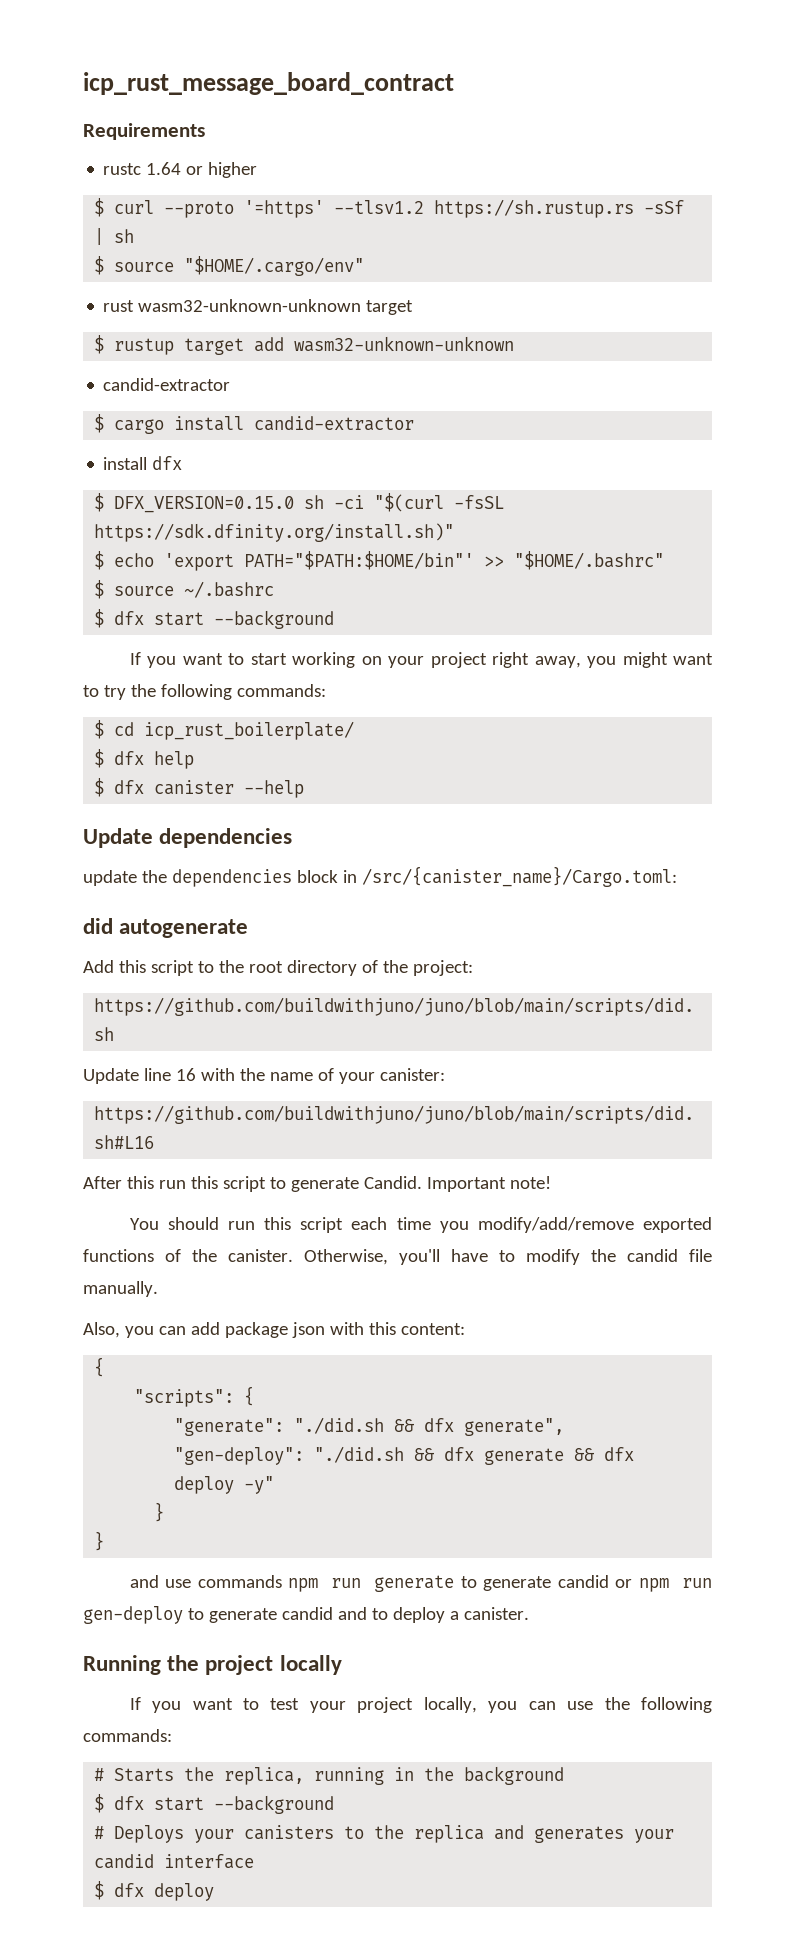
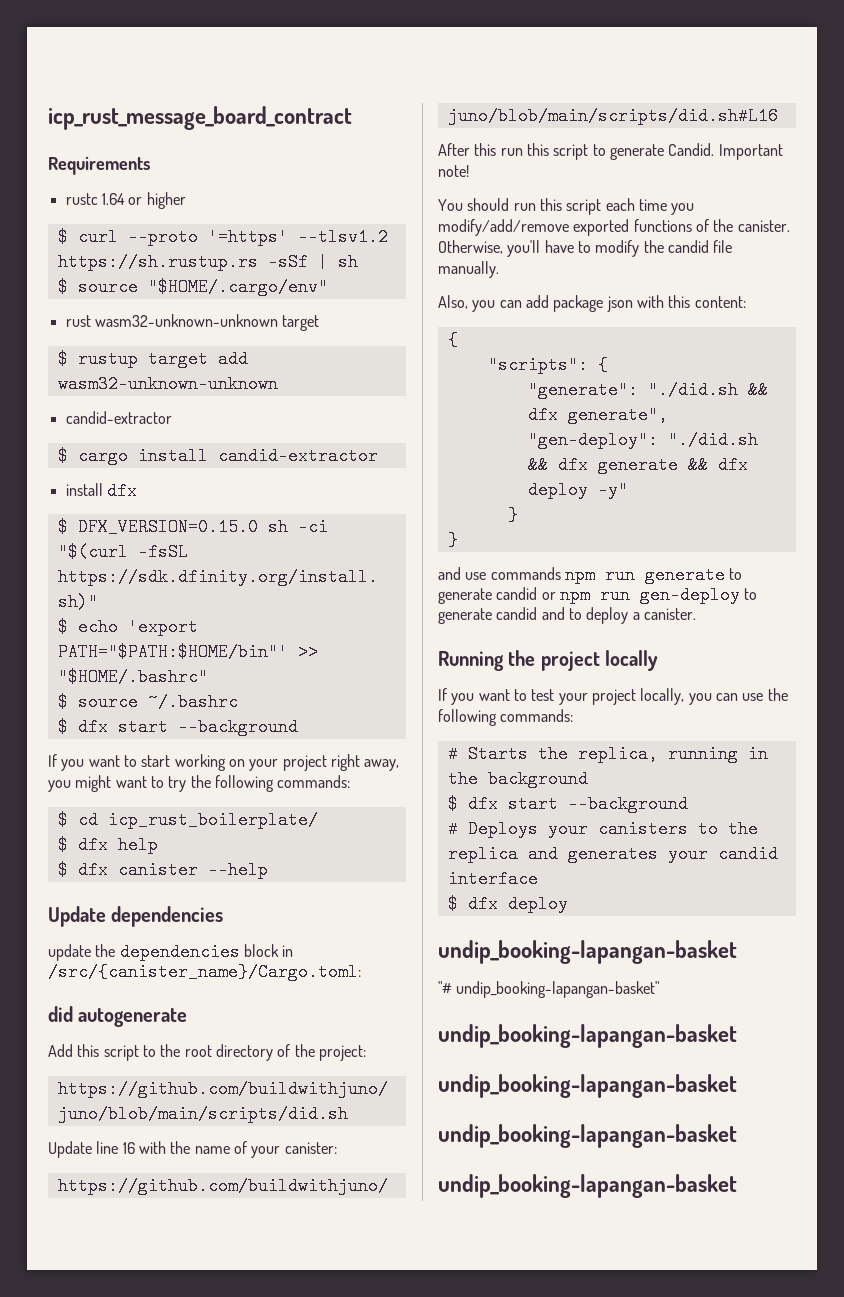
  $ dfx deploy
+ undip_booking-lapangan-basket
+ "# undip_booking-lapangan-basket"
+ undip_booking-lapangan-basket
+ undip_booking-lapangan-basket
+ undip_booking-lapangan-basket
+ undip_booking-lapangan-basket

